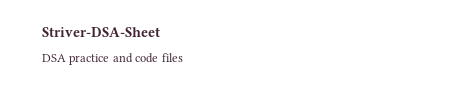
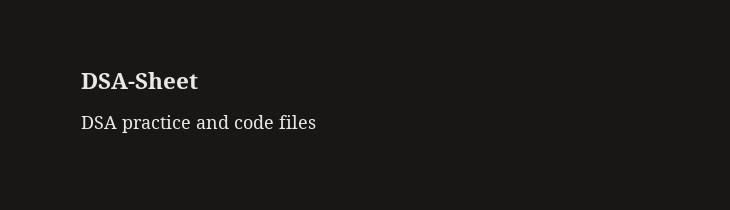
- Striver-DSA-Sheet
+ DSA-Sheet

